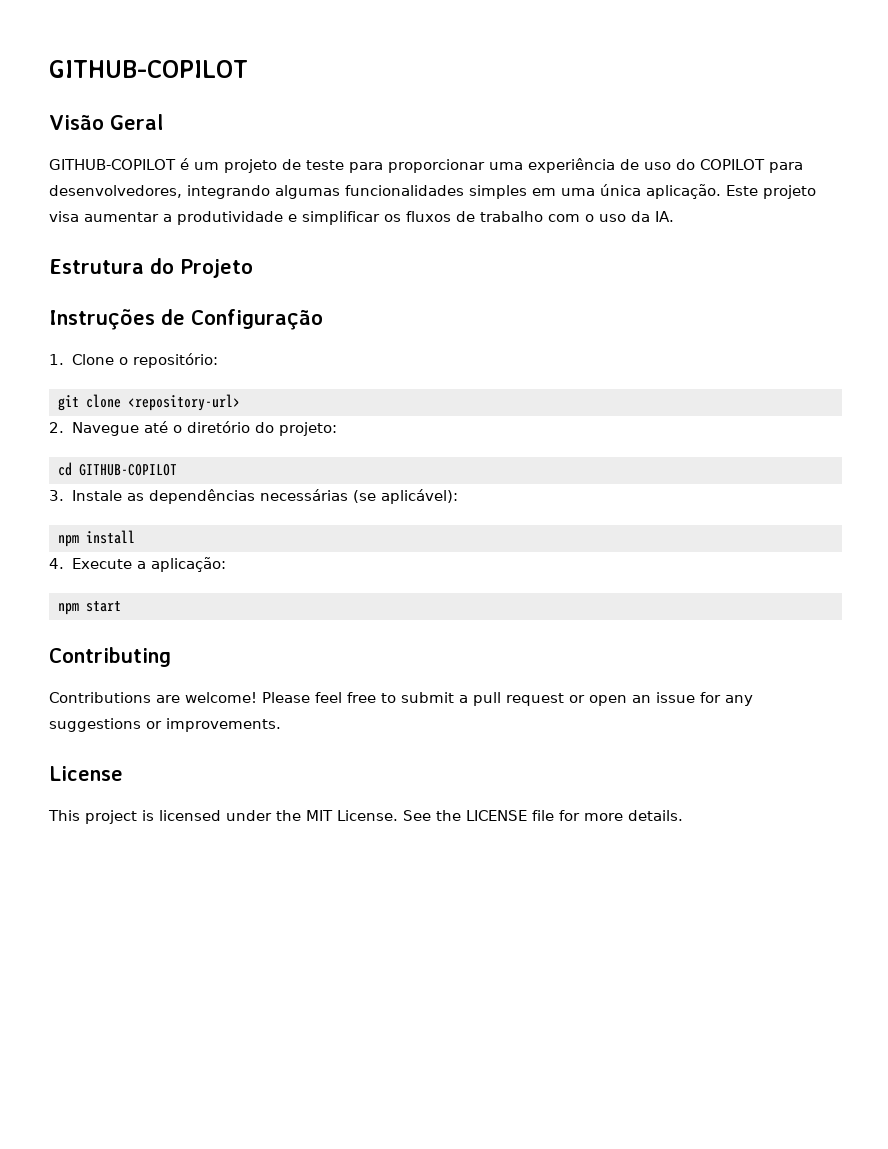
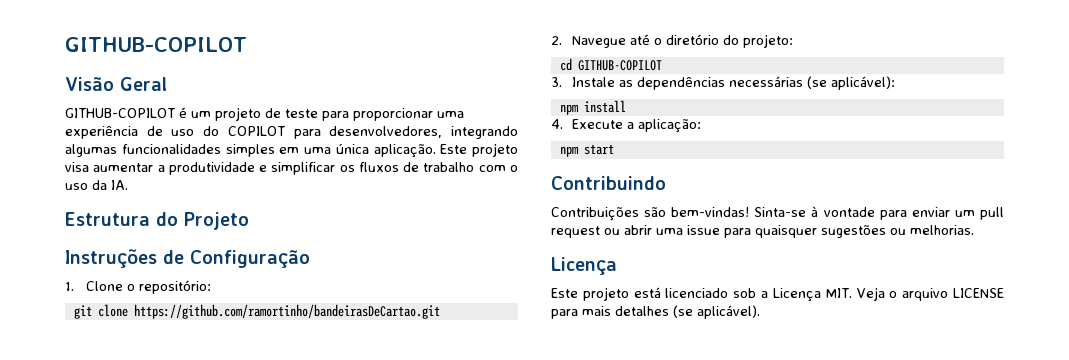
- git clone <repository-url>
+ git clone https://github.com/ramortinho/bandeirasDeCartao.git
- Contributing
- Contributions are welcome! Please feel free to submit a pull request or open an issue for any suggestions or improvements.
- License
- This project is licensed under the MIT License. See the LICENSE file for more details.
+ Contribuindo
+ Contribuições são bem-vindas! Sinta-se à vontade para enviar um pull request ou abrir uma issue para quaisquer sugestões ou melhorias.
+ Licença
+ Este projeto está licenciado sob a Licença MIT. Veja o arquivo LICENSE para mais detalhes (se aplicável).

